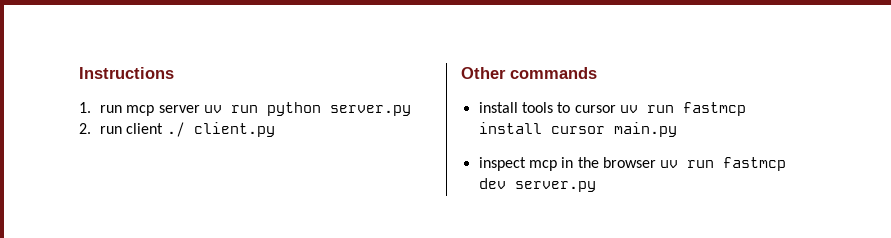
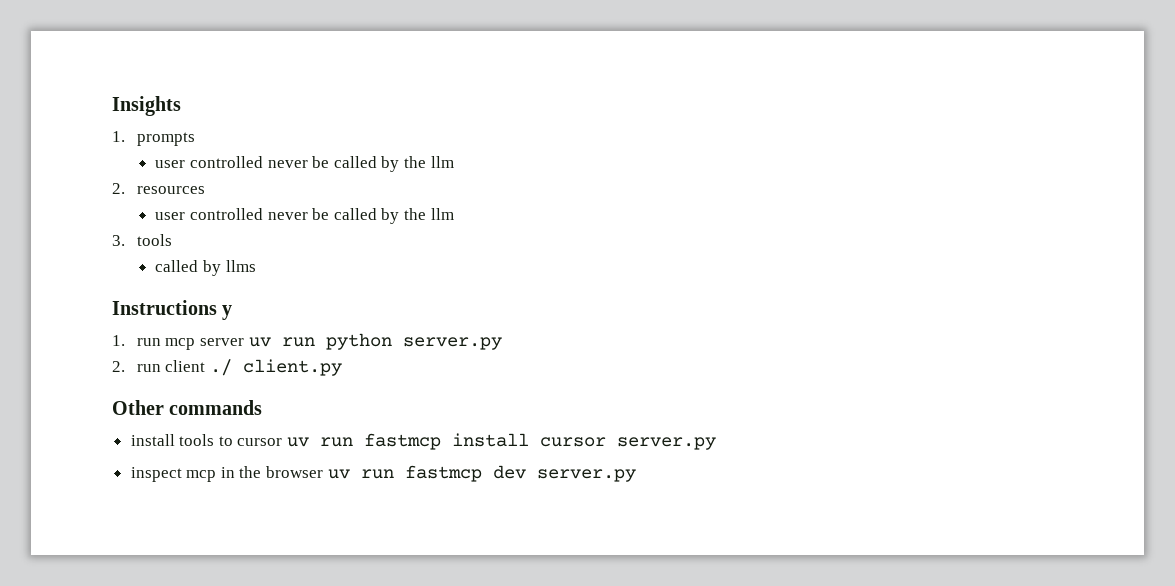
+ Insights
+ 1. prompts
+ user controlled never be called by the llm
+ 2. resources
+ user controlled never be called by the llm
+ 3. tools
+ called by llms
- Instructions
+ Instructions y
- install tools to cursor uv run fastmcp install cursor main.py
+ install tools to cursor uv run fastmcp install cursor server.py

